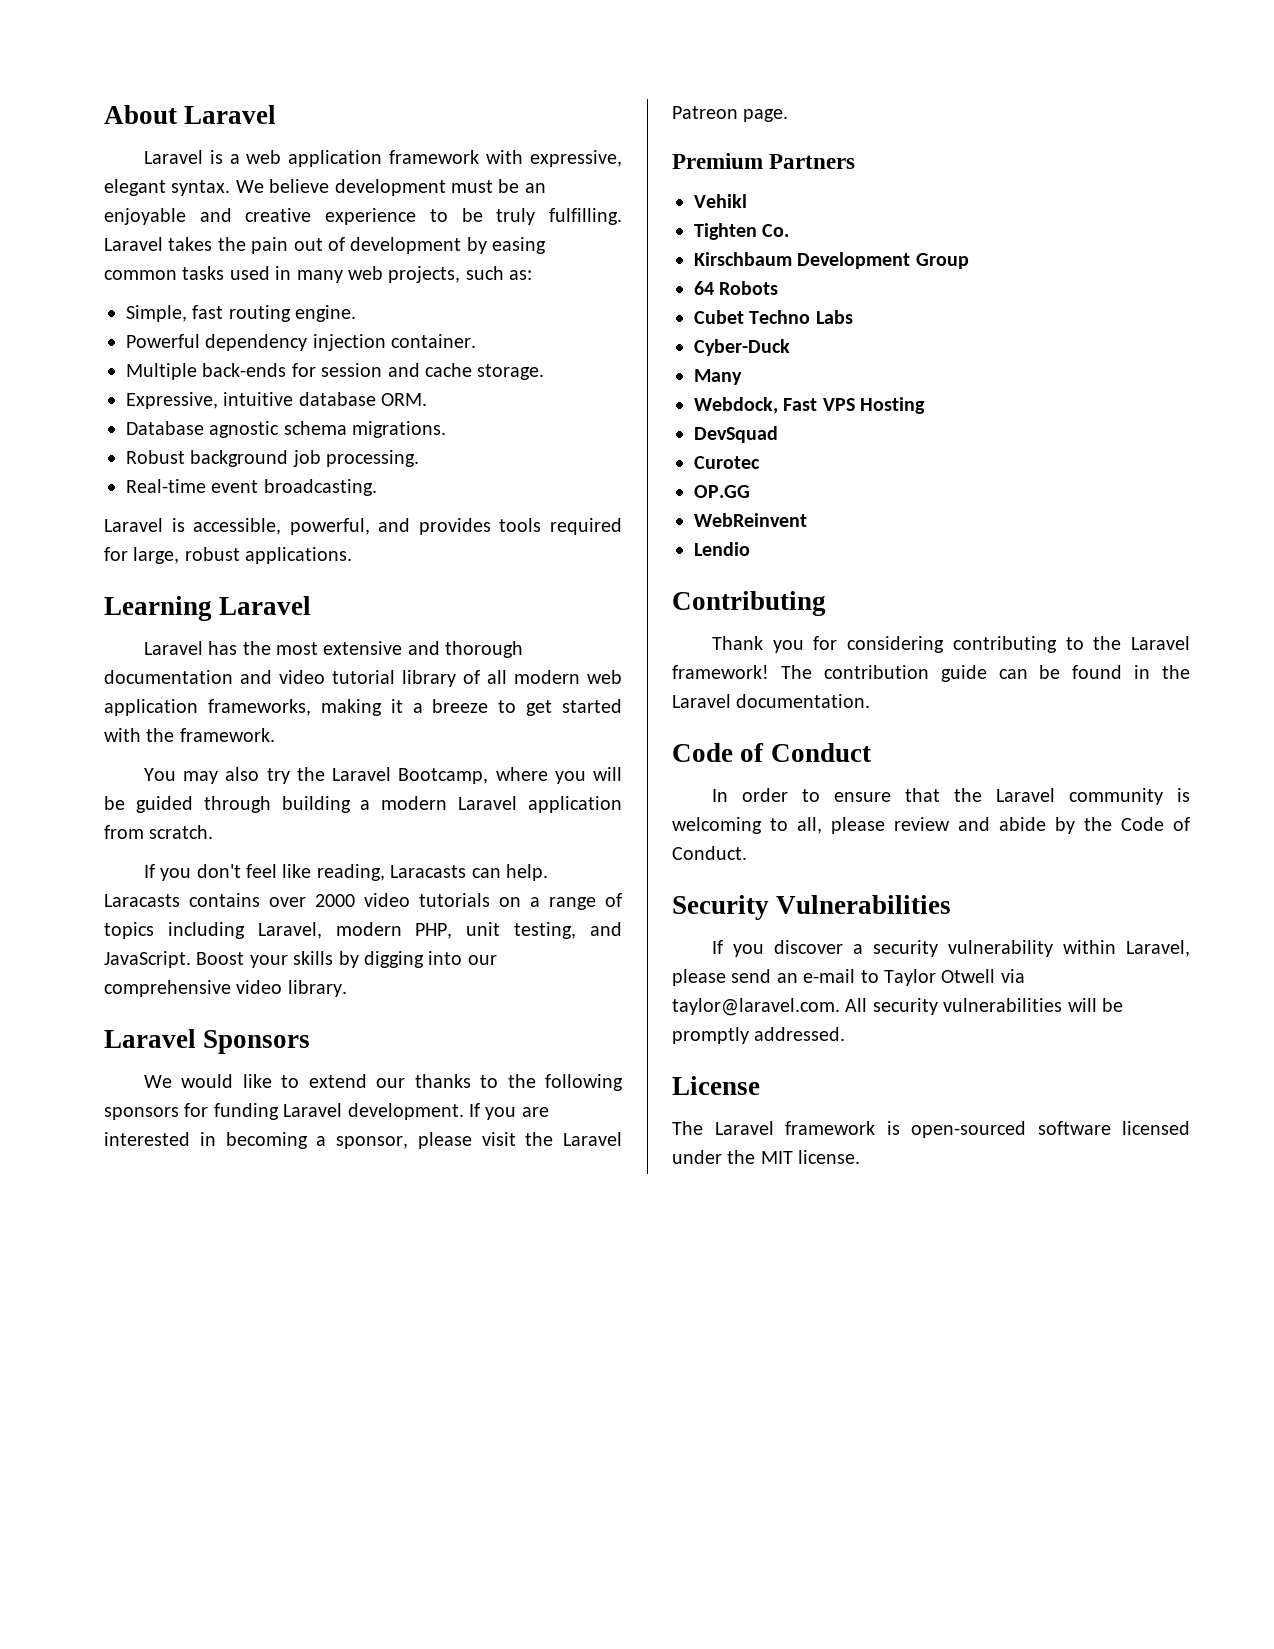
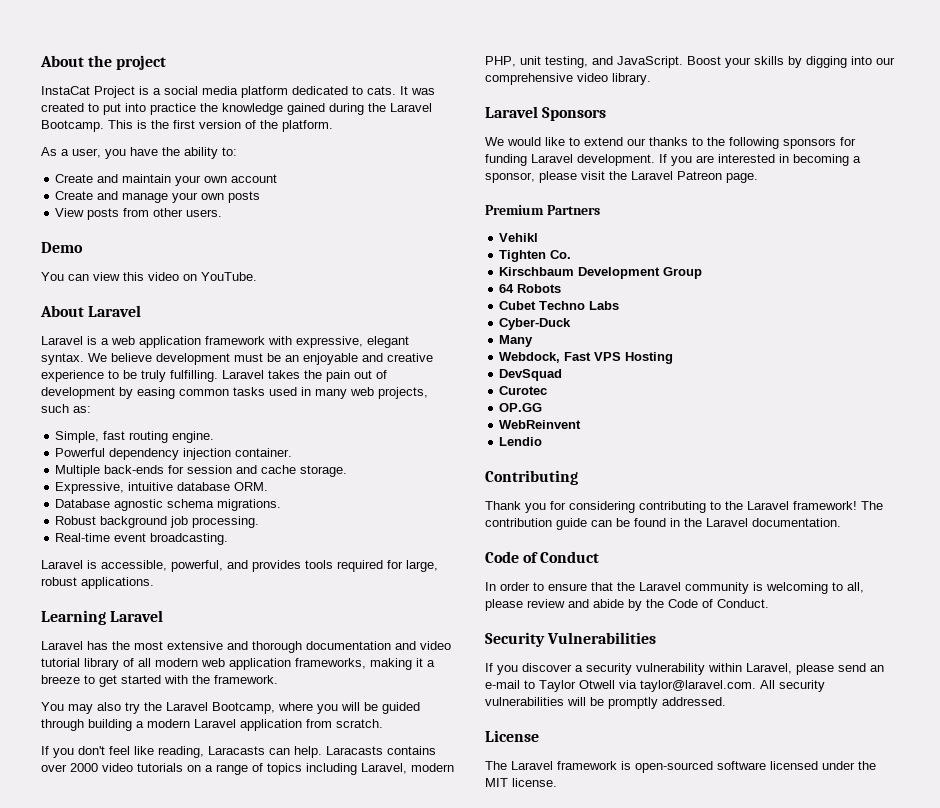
+ About the project
+ InstaCat Project is a social media platform dedicated to cats. It was created to put into practice the knowledge gained during the Laravel Bootcamp. This is the first version of the platform.
+ As a user, you have the ability to:
+ Create and maintain your own account
+ Create and manage your own posts
+ View posts from other users.
+ Demo
+ You can view this video on YouTube.

